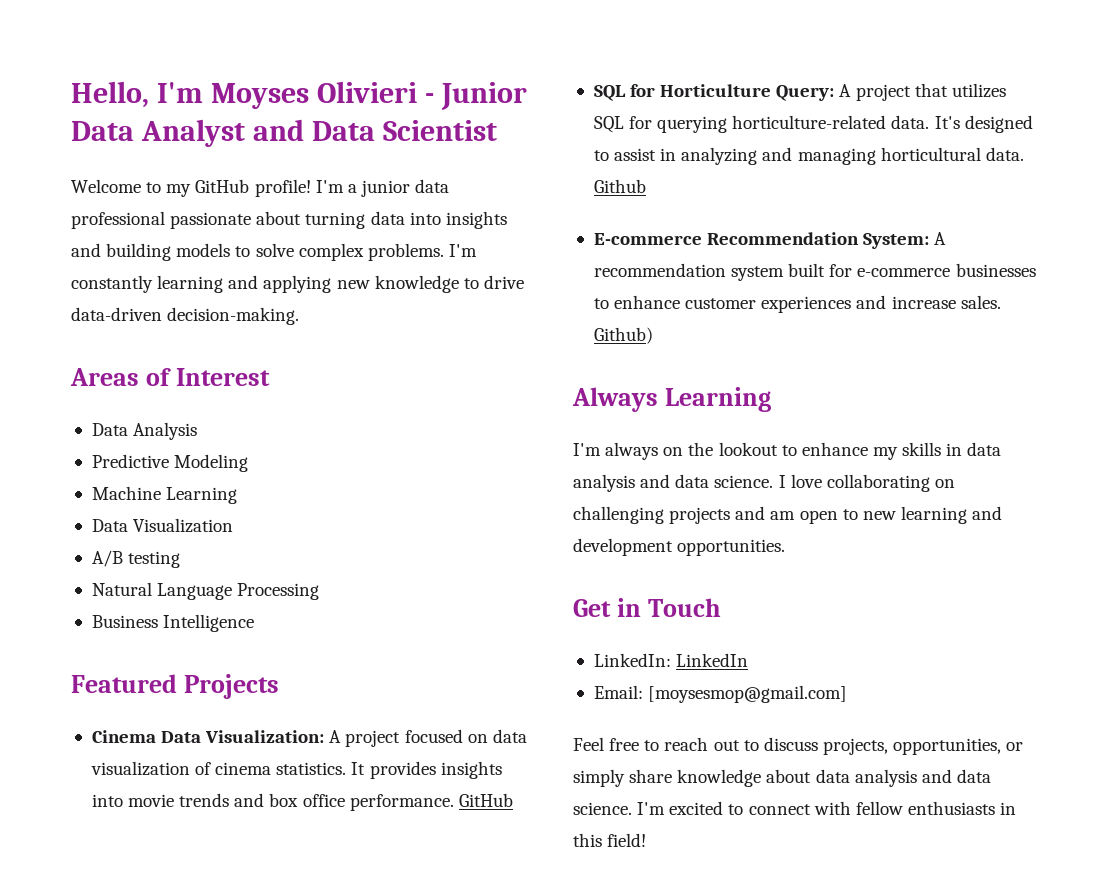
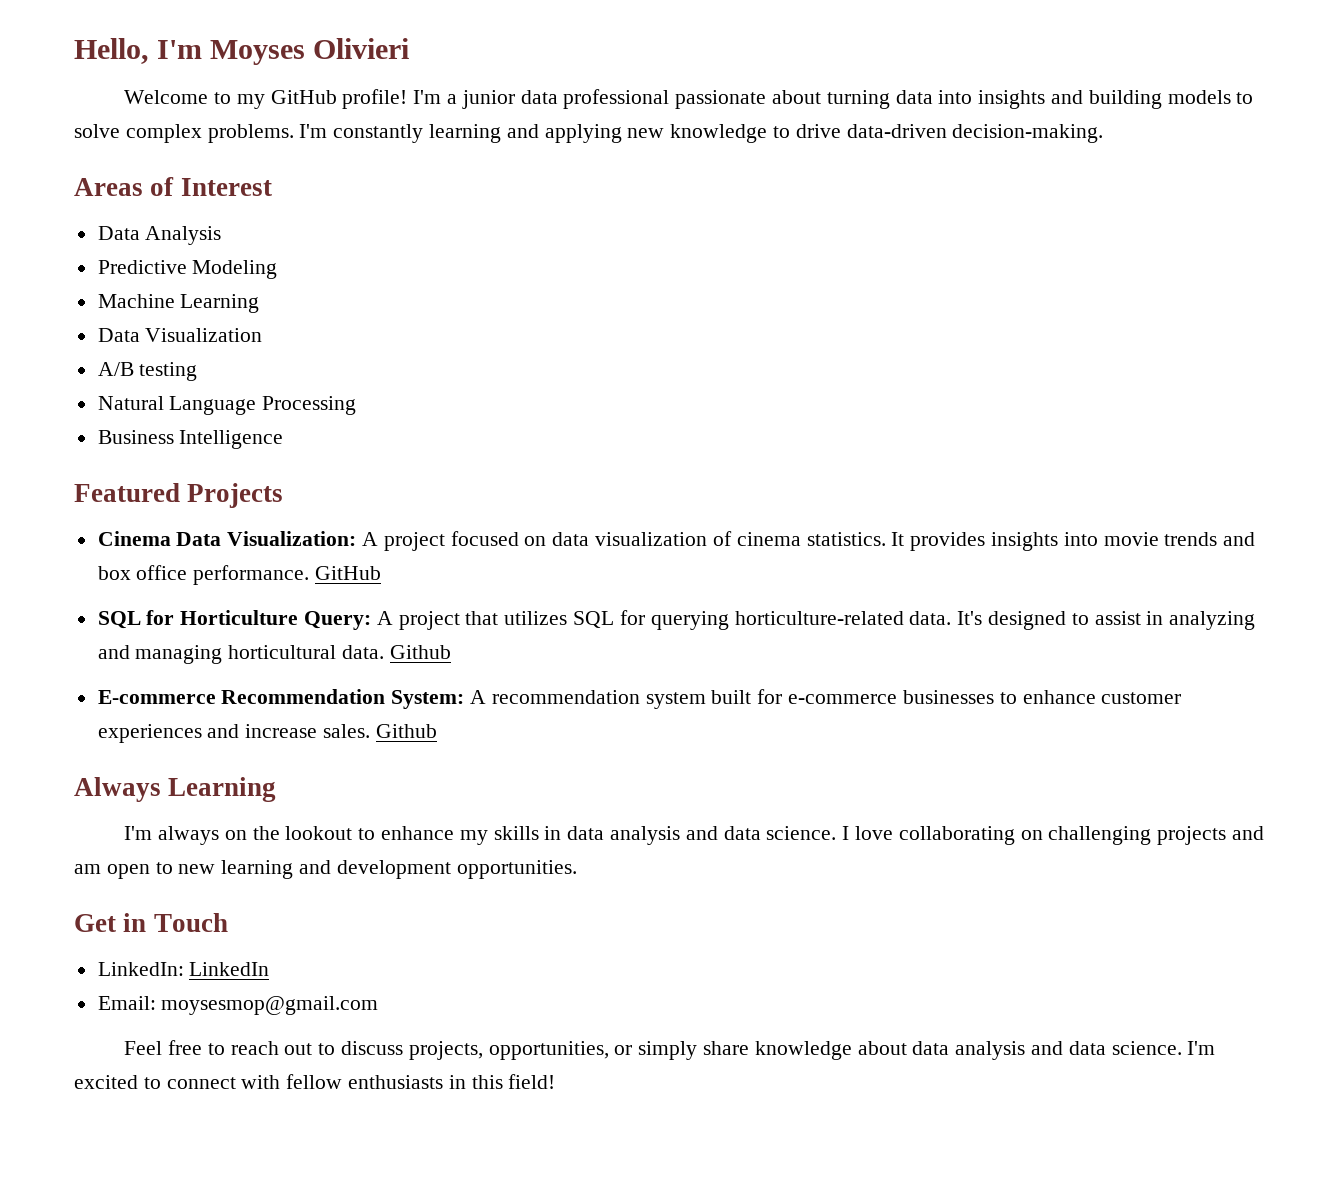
- Hello, I'm Moyses Olivieri - Junior Data Analyst and Data Scientist
+ Hello, I'm Moyses Olivieri
- E-commerce Recommendation System: A recommendation system built for e-commerce businesses to enhance customer experiences and increase sales. Github)
+ E-commerce Recommendation System: A recommendation system built for e-commerce businesses to enhance customer experiences and increase sales. Github
- Email: [moysesmop@gmail.com]
+ Email: moysesmop@gmail.com

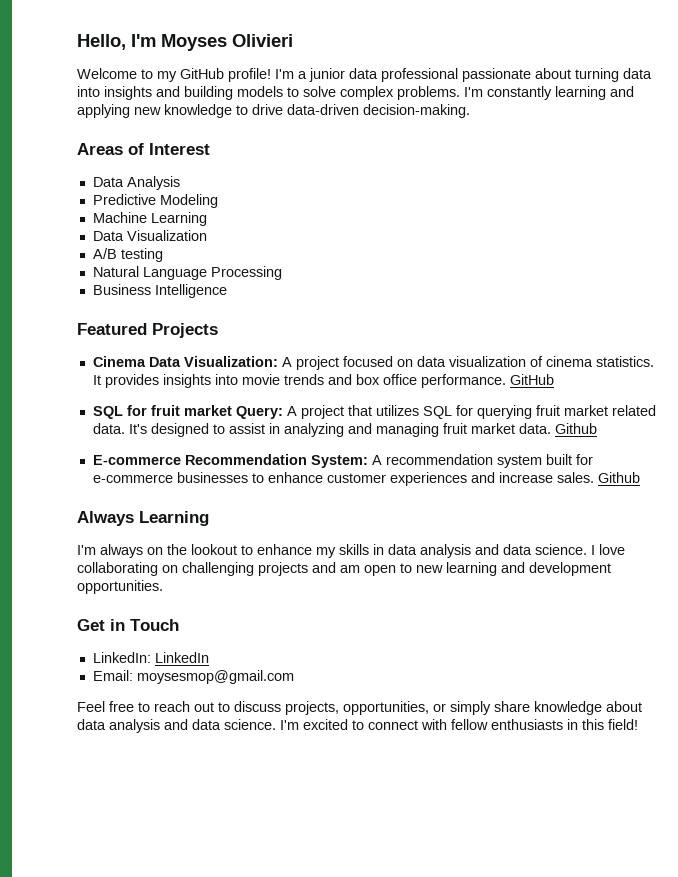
- SQL for Horticulture Query: A project that utilizes SQL for querying horticulture-related data.
+ SQL for fruit market Query: A project that utilizes SQL for querying fruit market related data.
- It's designed to assist in analyzing and managing horticultural data.
+ It's designed to assist in analyzing and managing fruit market data.

